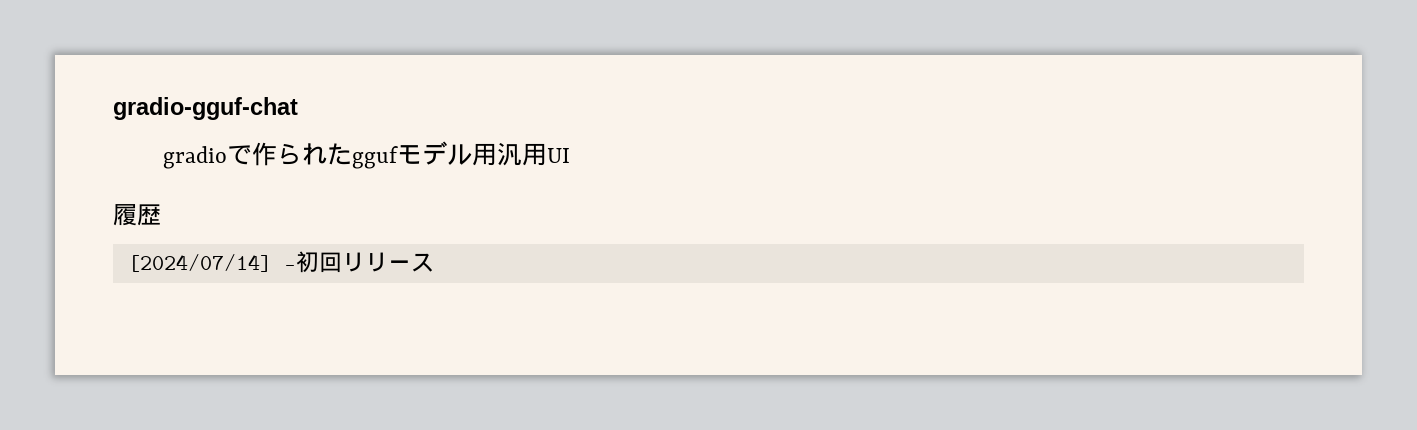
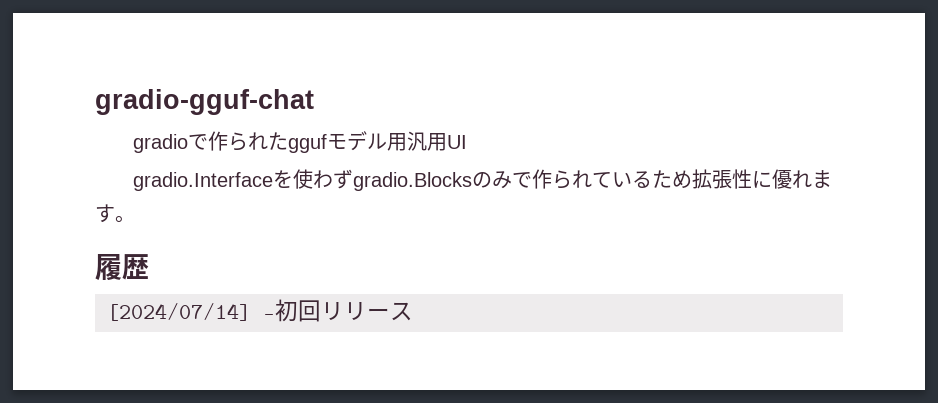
+ gradio.Interfaceを使わずgradio.Blocksのみで作られているため拡張性に優れます。

